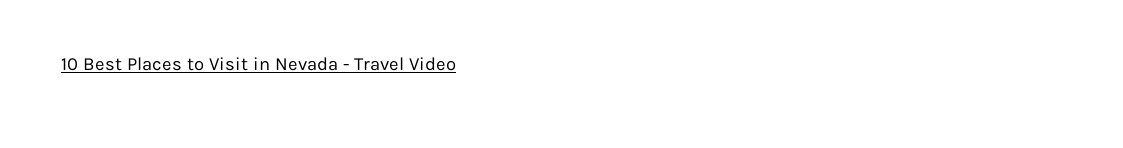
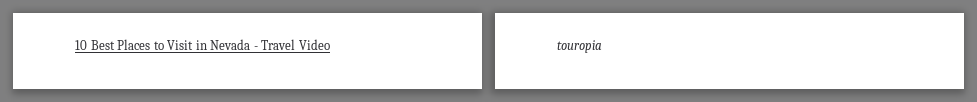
+ touropia

